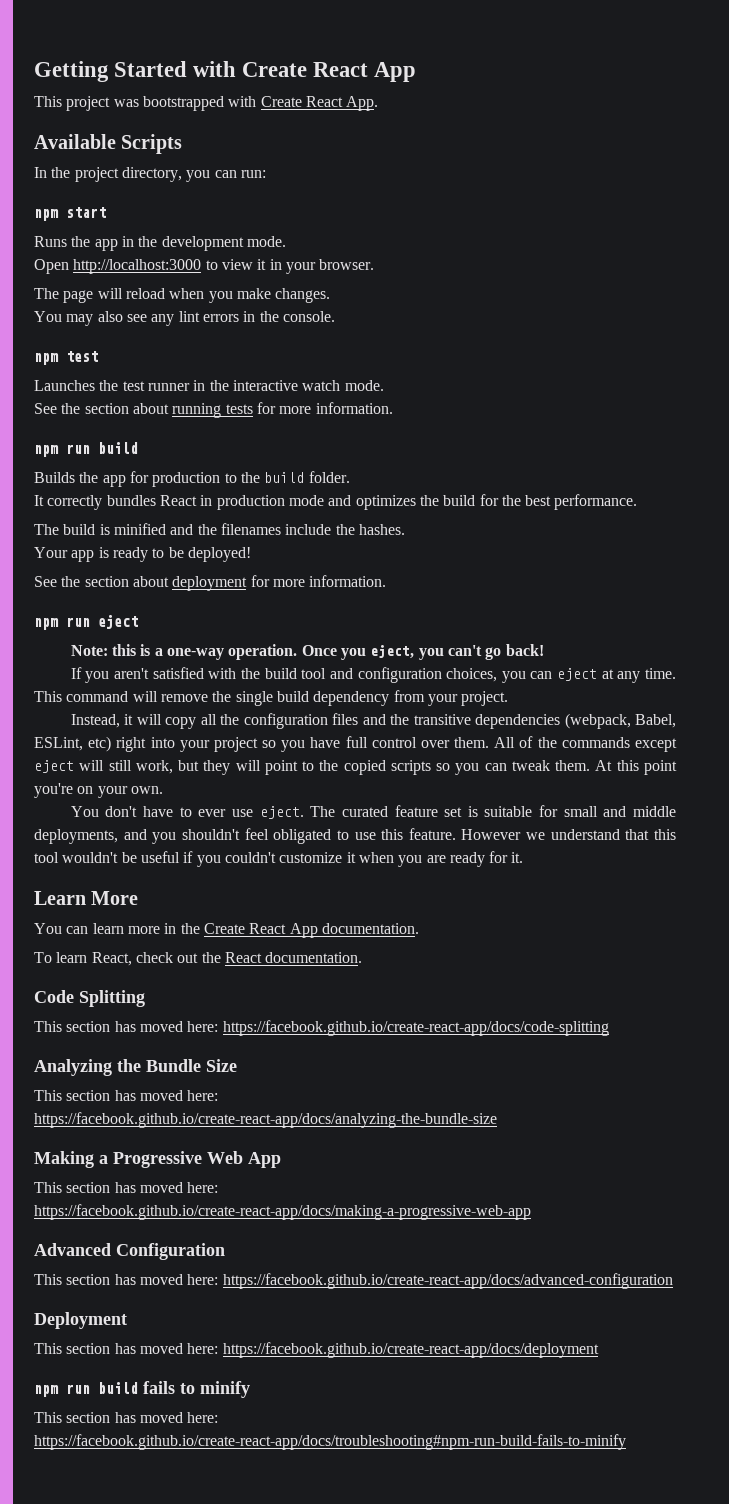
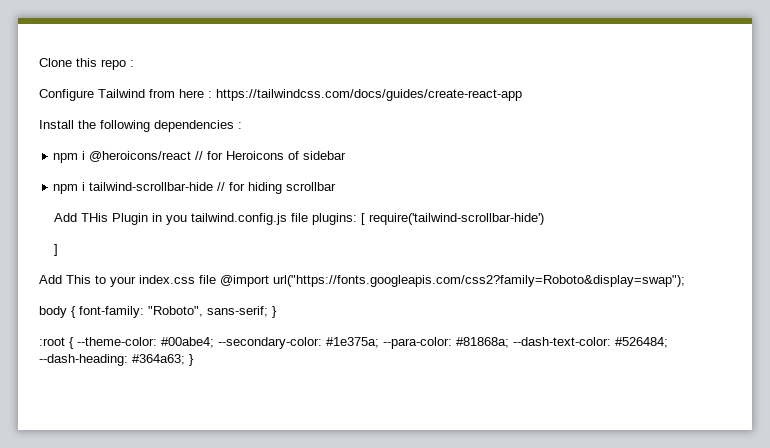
- Getting Started with Create React App
- This project was bootstrapped with Create React App.
- Available Scripts
- In the project directory, you can run:
- npm start
- Runs the app in the development mode.
- Open http://localhost:3000 to view it in your browser.
- The page will reload when you make changes.
- You may also see any lint errors in the console.
- npm test
- Launches the test runner in the interactive watch mode.
- See the section about running tests for more information.
- npm run build
- Builds the app for production to the build folder.
- It correctly bundles React in production mode and optimizes the build for the best performance.
- The build is minified and the filenames include the hashes.
- Your app is ready to be deployed!
- See the section about deployment for more information.
- npm run eject
- Note: this is a one-way operation. Once you eject, you can't go back!
- If you aren't satisfied with the build tool and configuration choices, you can eject at any time. This command will remove the single build dependency from your project.
- Instead, it will copy all the configuration files and the transitive dependencies (webpack, Babel, ESLint, etc) right into your project so you have full control over them. All of the commands except eject will still work, but they will point to the copied scripts so you can tweak them. At this point you're on your own.
- You don't have to ever use eject. The curated feature set is suitable for small and middle deployments, and you shouldn't feel obligated to use this feature. However we understand that this tool wouldn't be useful if you couldn't customize it when you are ready for it.
- Learn More
- You can learn more in the Create React App documentation.
- To learn React, check out the React documentation.
- Code Splitting
- This section has moved here: https://facebook.github.io/create-react-app/docs/code-splitting
- Analyzing the Bundle Size
- This section has moved here: https://facebook.github.io/create-react-app/docs/analyzing-the-bundle-size
- Making a Progressive Web App
- This section has moved here: https://facebook.github.io/create-react-app/docs/making-a-progressive-web-app
- Advanced Configuration
- This section has moved here: https://facebook.github.io/create-react-app/docs/advanced-configuration
- Deployment
- This section has moved here: https://facebook.github.io/create-react-app/docs/deployment
- npm run build fails to minify
- This section has moved here: https://facebook.github.io/create-react-app/docs/troubleshooting#npm-run-build-fails-to-minify
+ Clone this repo :
+ Configure Tailwind from here : https://tailwindcss.com/docs/guides/create-react-app
+ Install the following dependencies :
+ npm i @heroicons/react // for Heroicons of sidebar
+ npm i tailwind-scrollbar-hide // for hiding scrollbar
+ Add THis Plugin in you tailwind.config.js file plugins: [ require('tailwind-scrollbar-hide')
+ ]
+ Add This to your index.css file @import url("https://fonts.googleapis.com/css2?family=Roboto&display=swap");
+ body { font-family: "Roboto", sans-serif; }
+ :root { --theme-color: #00abe4; --secondary-color: #1e375a; --para-color: #81868a; --dash-text-color: #526484; --dash-heading: #364a63; }

